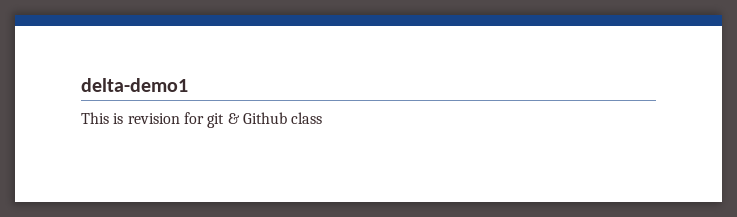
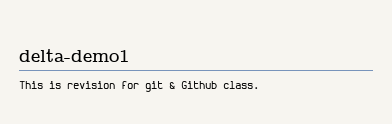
- This is revision for git & Github class
+ This is revision for git & Github class.

